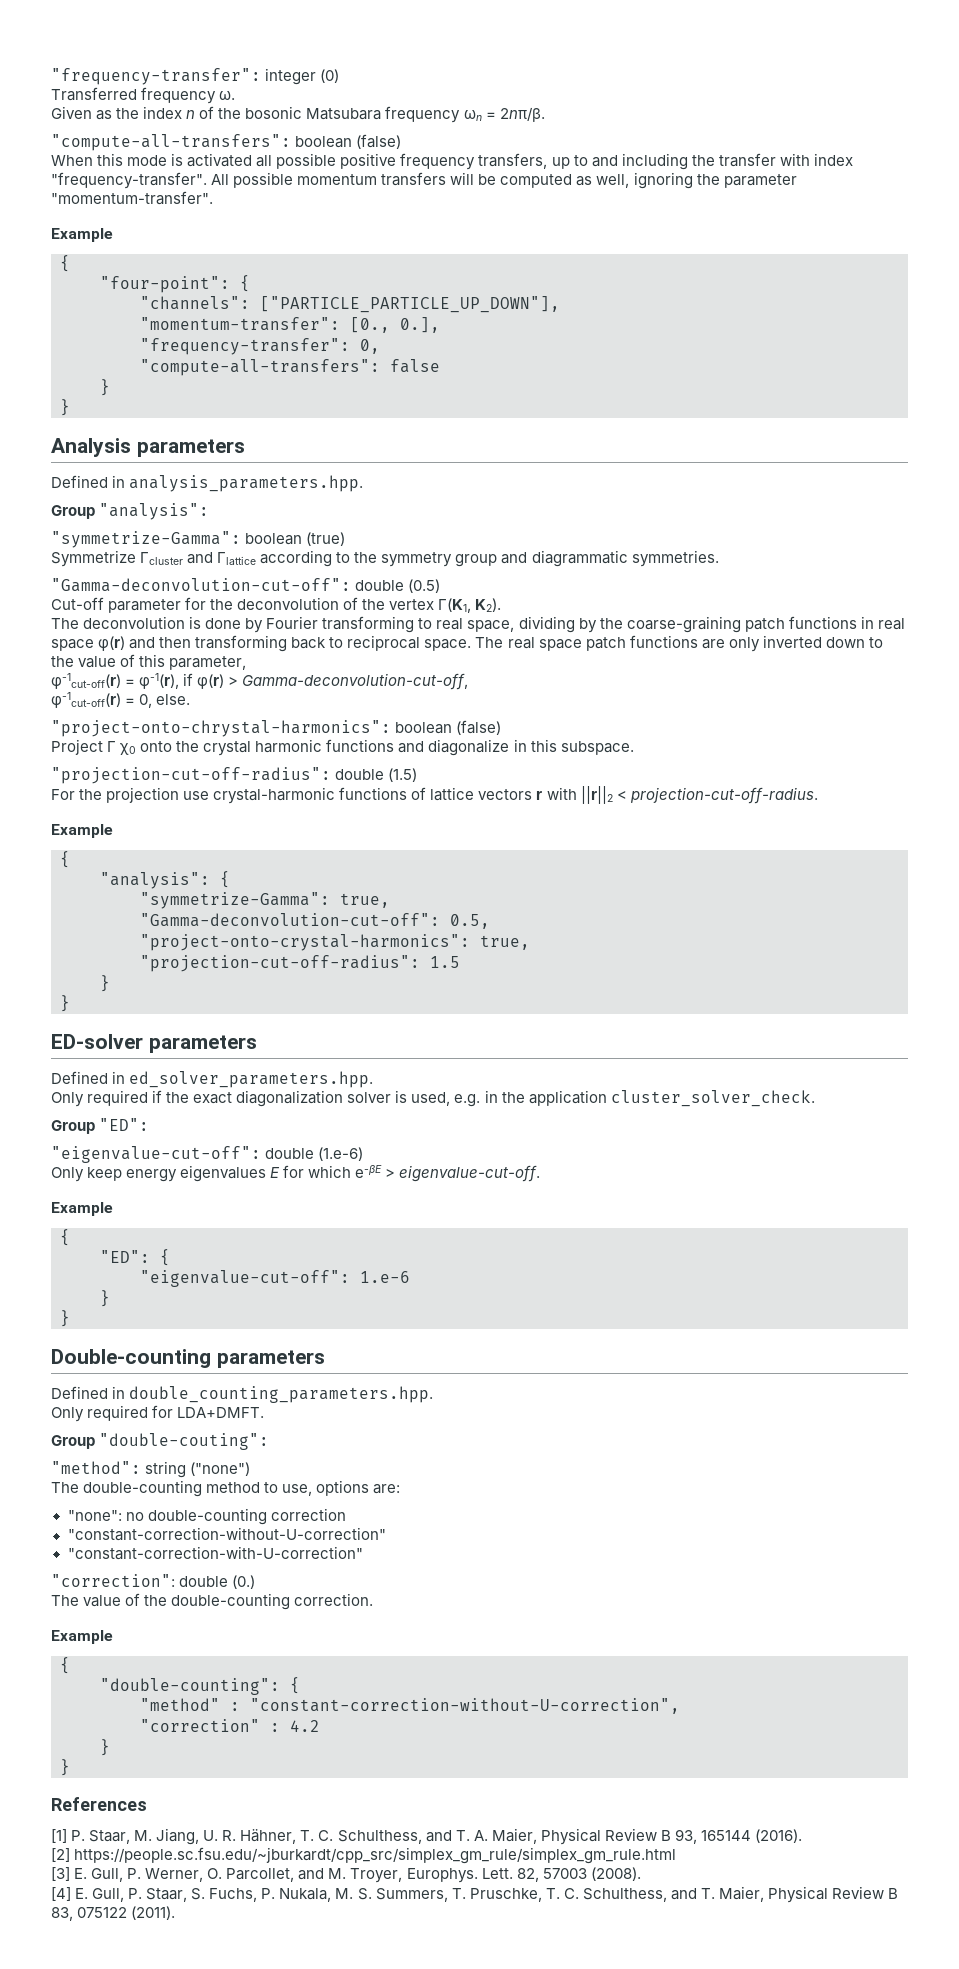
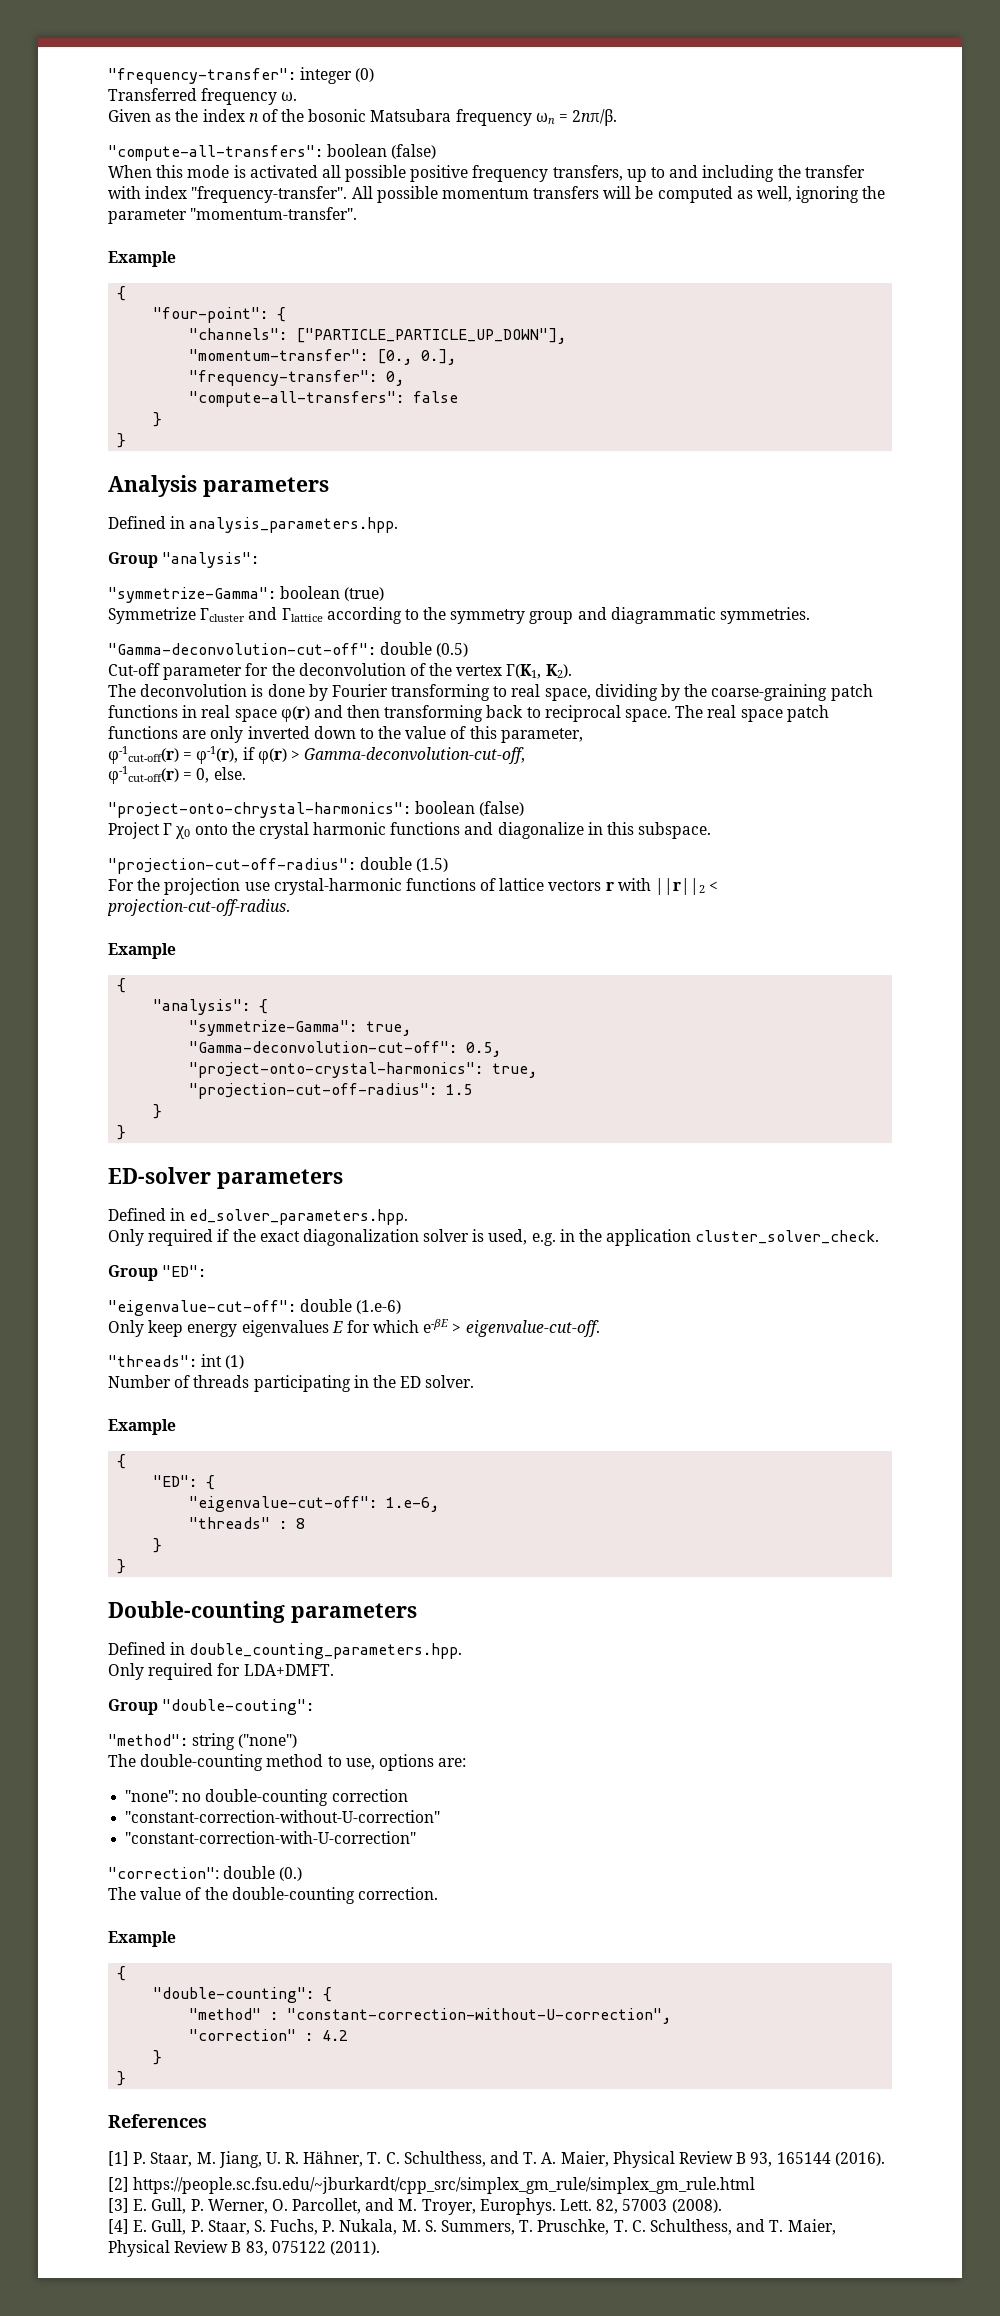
+ "threads": int (1)
+ Number of threads participating in the ED solver.
- "eigenvalue-cut-off": 1.e-6
+ "eigenvalue-cut-off": 1.e-6,
+ "threads" : 8

